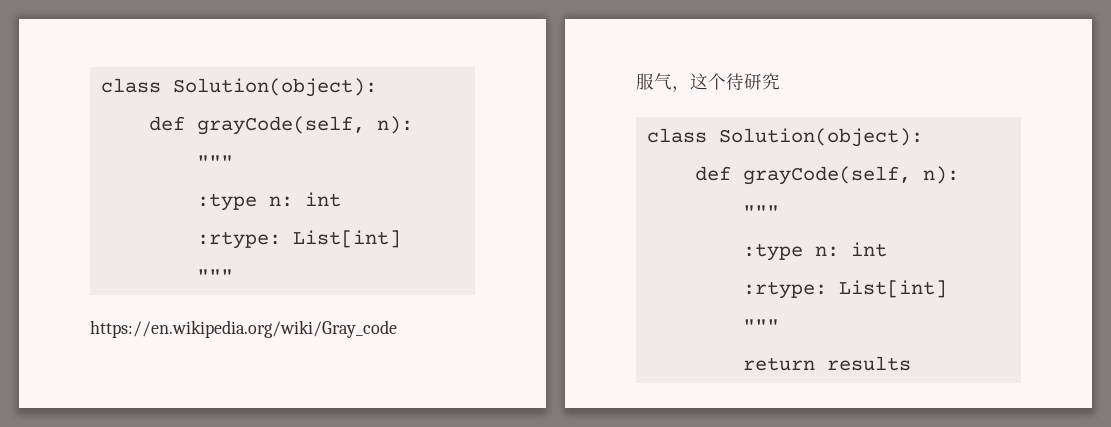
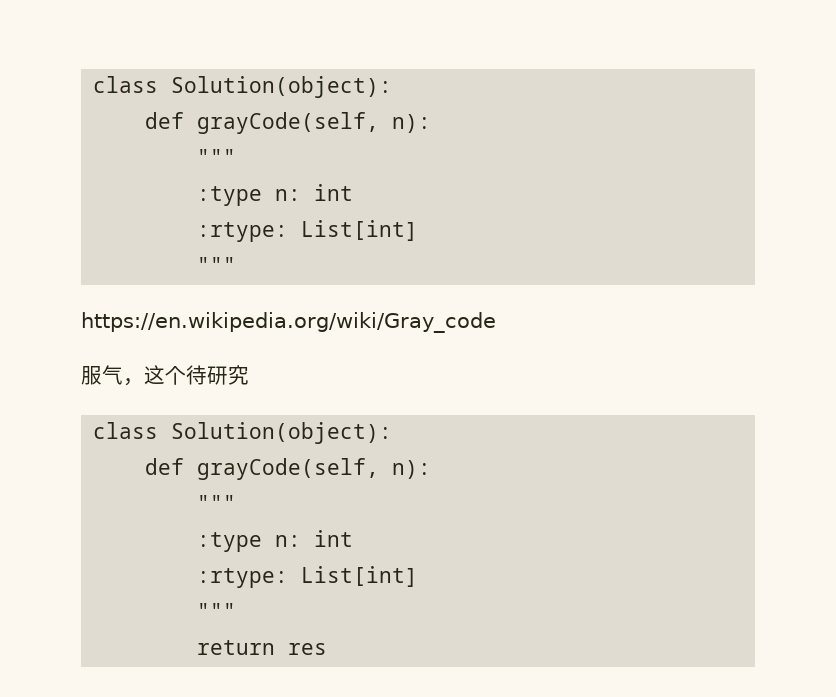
- return results
+ return res

